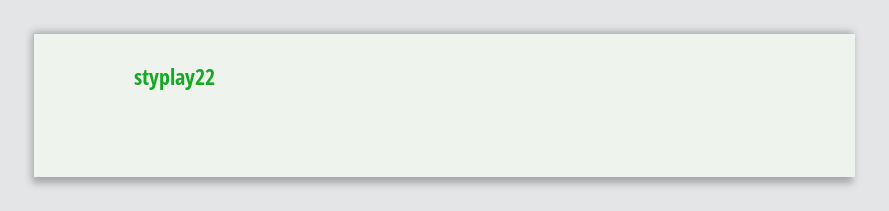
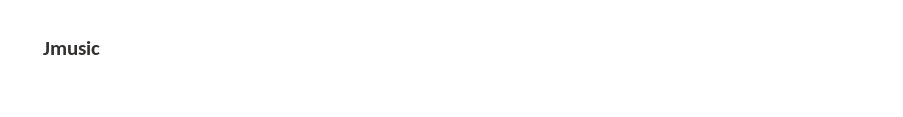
- styplay22
+ Jmusic

